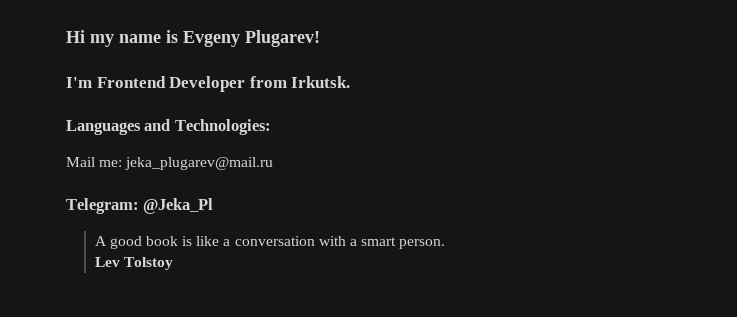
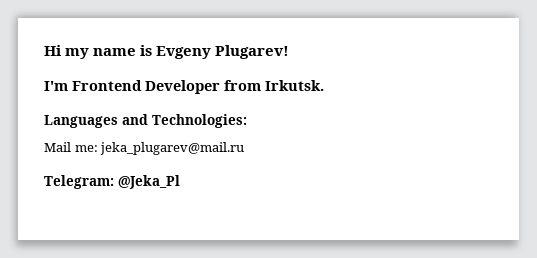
- A good book is like a conversation with a smart person.
- Lev Tolstoy

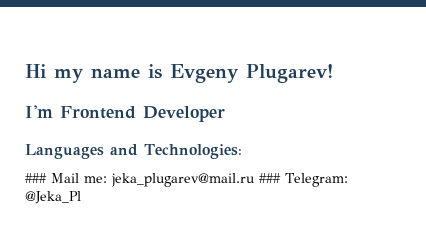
- I'm Frontend Developer from Irkutsk.
+ I'm Frontend Developer
- Mail me: jeka_plugarev@mail.ru
- Telegram: @Jeka_Pl
+ ### Mail me: jeka_plugarev@mail.ru ### Telegram: @Jeka_Pl

